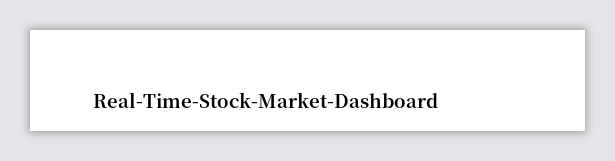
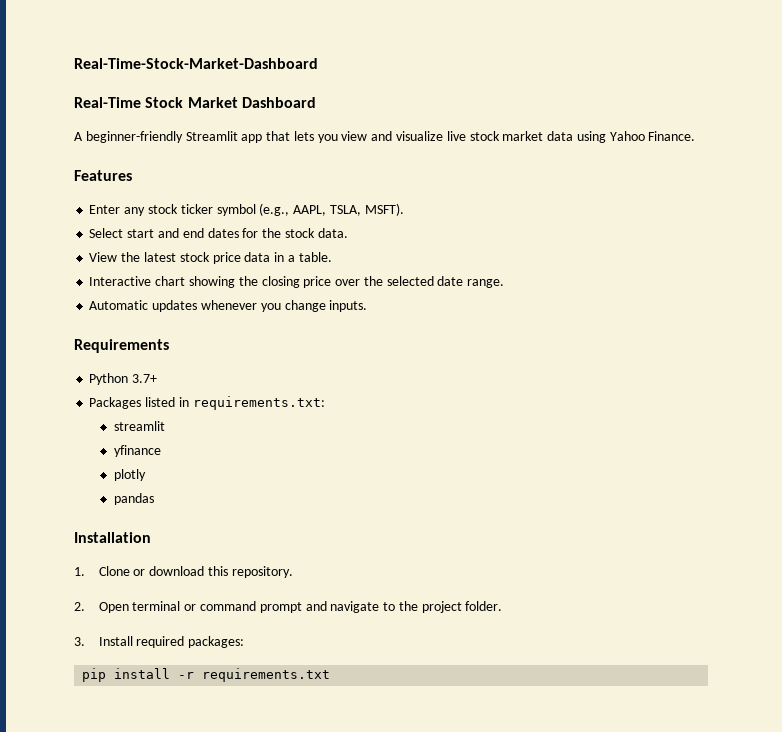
+ Real-Time Stock Market Dashboard
+ A beginner-friendly Streamlit app that lets you view and visualize live stock market data using Yahoo Finance.
+ Features
+ Enter any stock ticker symbol (e.g., AAPL, TSLA, MSFT).
+ Select start and end dates for the stock data.
+ View the latest stock price data in a table.
+ Interactive chart showing the closing price over the selected date range.
+ Automatic updates whenever you change inputs.
+ Requirements
+ Python 3.7+
+ Packages listed in requirements.txt:
+ streamlit
+ yfinance
+ plotly
+ pandas
+ Installation
+ 1. Clone or download this repository.
+ 2. Open terminal or command prompt and navigate to the project folder.
+ 3. Install required packages:
+ pip install -r requirements.txt

